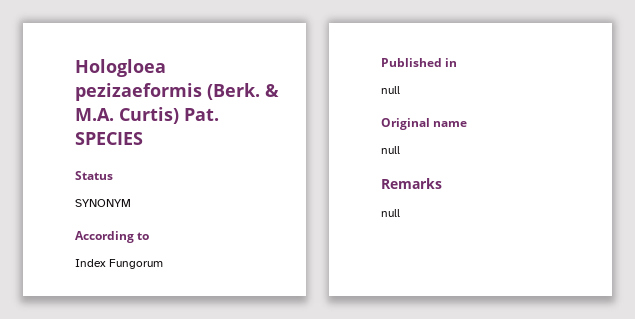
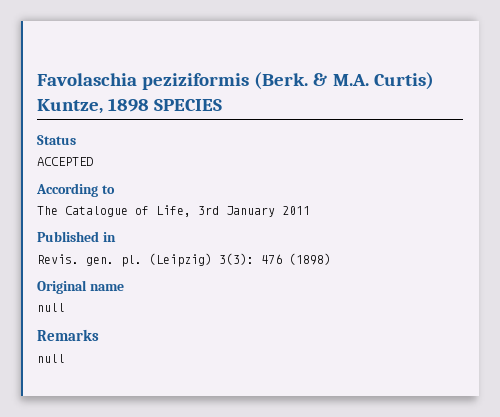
- Hologloea pezizaeformis (Berk.
+ Favolaschia peziziformis (Berk.
- & M.A. Curtis) Pat. SPECIES
+ & M.A. Curtis) Kuntze, 1898 SPECIES
- SYNONYM
+ ACCEPTED
- Index Fungorum
+ The Catalogue of Life, 3rd January 2011
  Published in
- null
+ Revis. gen. pl. (Leipzig) 3(3): 476 (1898)

